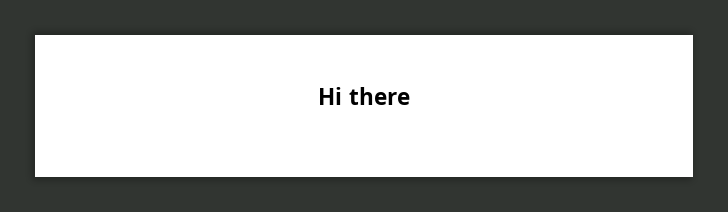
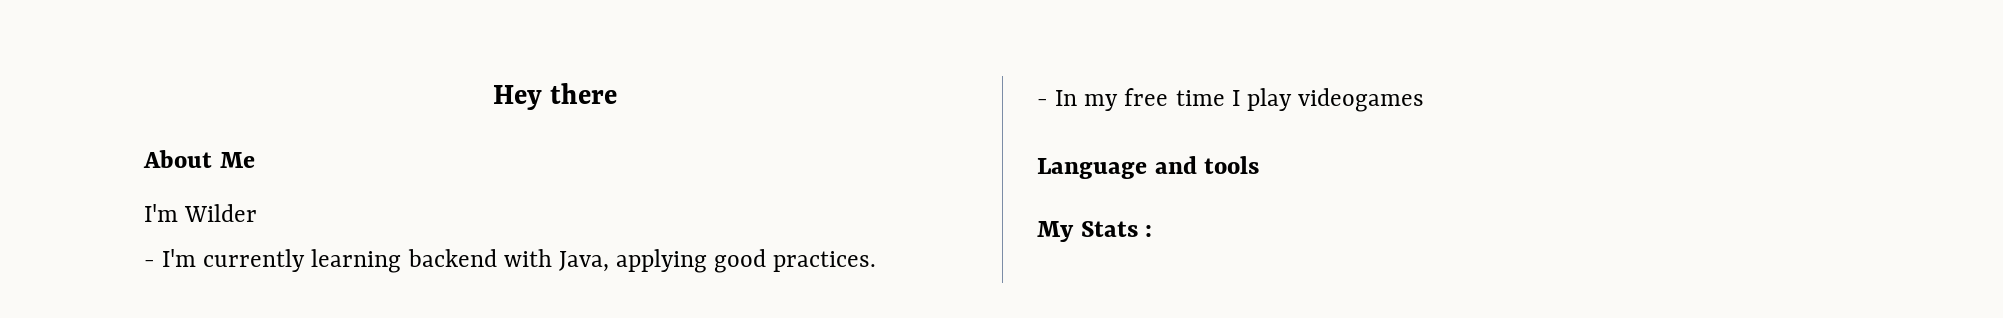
- Hi there
+ Hey there
+ About Me
+ I'm Wilder
+ - I'm currently learning backend with Java, applying good practices.
+ - In my free time I play videogames
+ Language and tools
+ My Stats :

